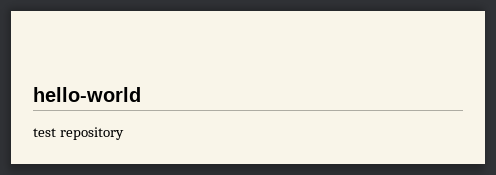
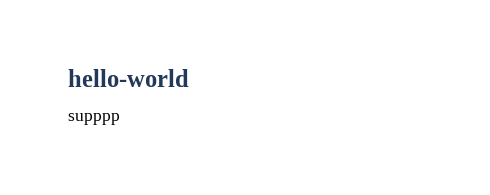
- test repository
+ supppp

